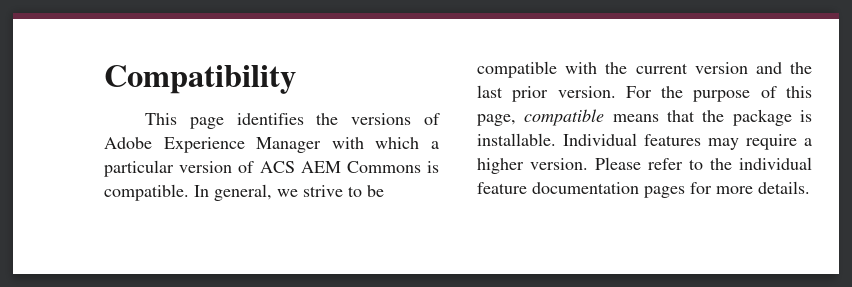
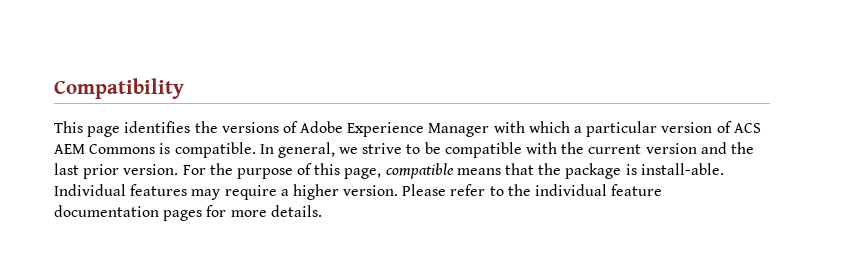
- For the purpose of this page, compatible means that the package is installable.
+ For the purpose of this page, compatible means that the package is install-able.

